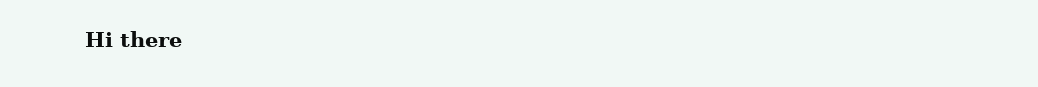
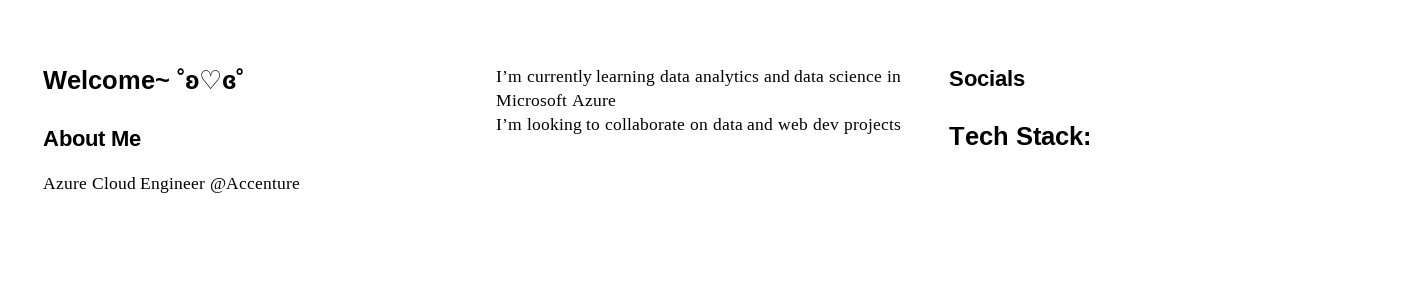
- Hi there
+ Welcome~ ˚ʚ♡ɞ˚
+ About Me
+ Azure Cloud Engineer @Accenture
+ I’m currently learning data analytics and data science in Microsoft Azure
+ I’m looking to collaborate on data and web dev projects
+ Socials
+ Tech Stack:

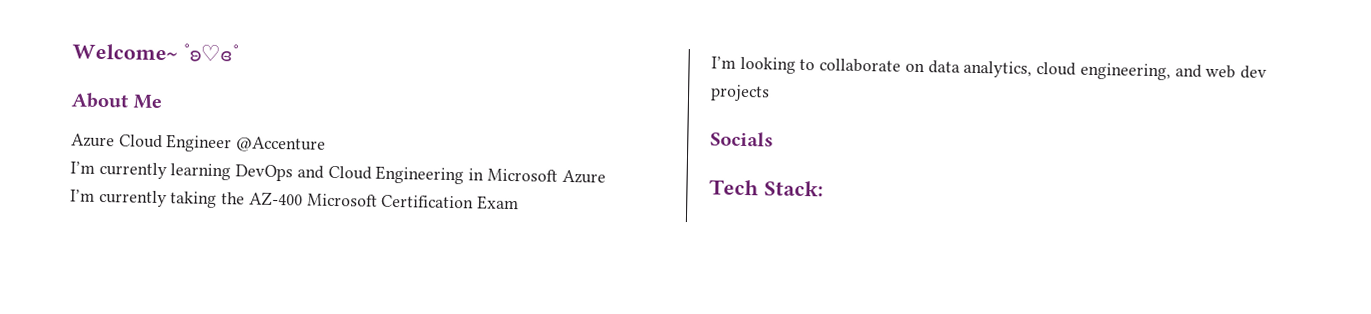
- I’m currently learning data analytics and data science in Microsoft Azure
+ I’m currently learning DevOps and Cloud Engineering in Microsoft Azure
+ I’m currently taking the AZ-400 Microsoft Certification Exam
- I’m looking to collaborate on data and web dev projects
+ I’m looking to collaborate on data analytics, cloud engineering, and web dev projects

